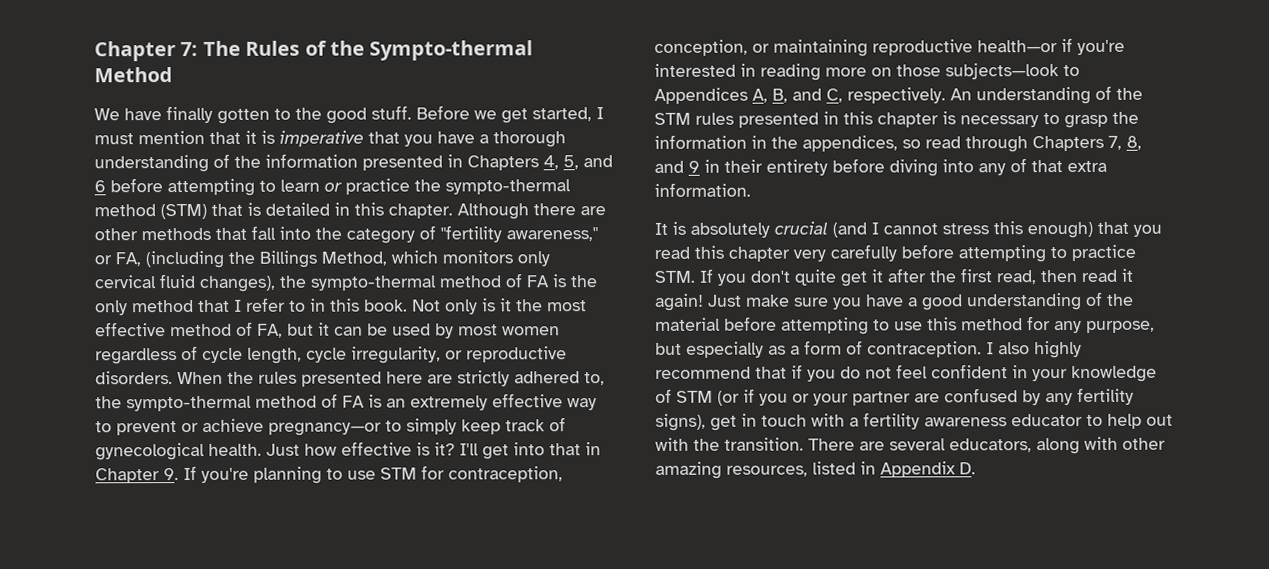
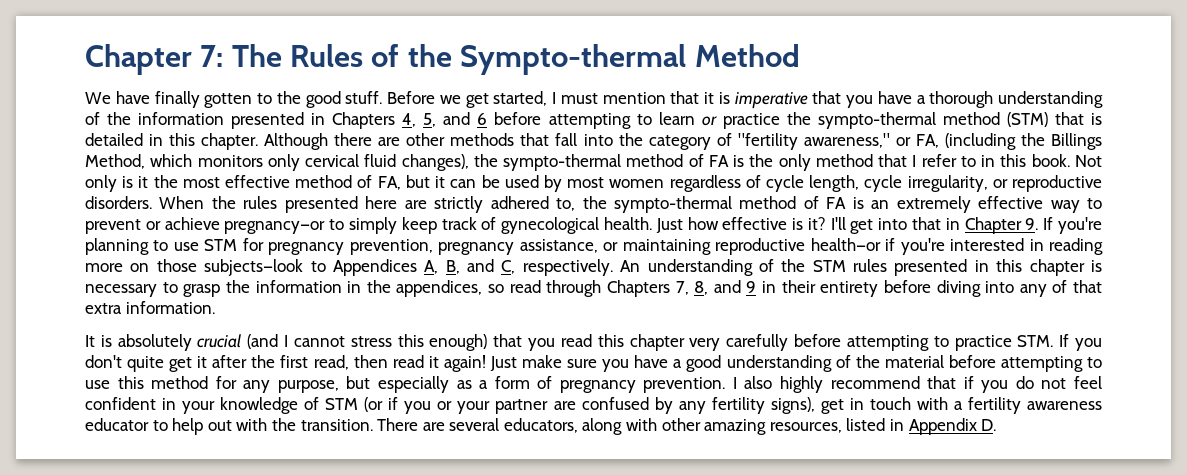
- I'll get into that in Chapter 9. If you're planning to use STM for contraception, conception, or maintaining reproductive health—or if you're interested in reading more on those subjects—look to Appendices A, B, and C, respectively.
+ I'll get into that in Chapter 9. If you're planning to use STM for pregnancy prevention, pregnancy assistance, or maintaining reproductive health—or if you're interested in reading more on those subjects—look to Appendices A, B, and C, respectively.
- Just make sure you have a good understanding of the material before attempting to use this method for any purpose, but especially as a form of contraception.
+ Just make sure you have a good understanding of the material before attempting to use this method for any purpose, but especially as a form of pregnancy prevention.

